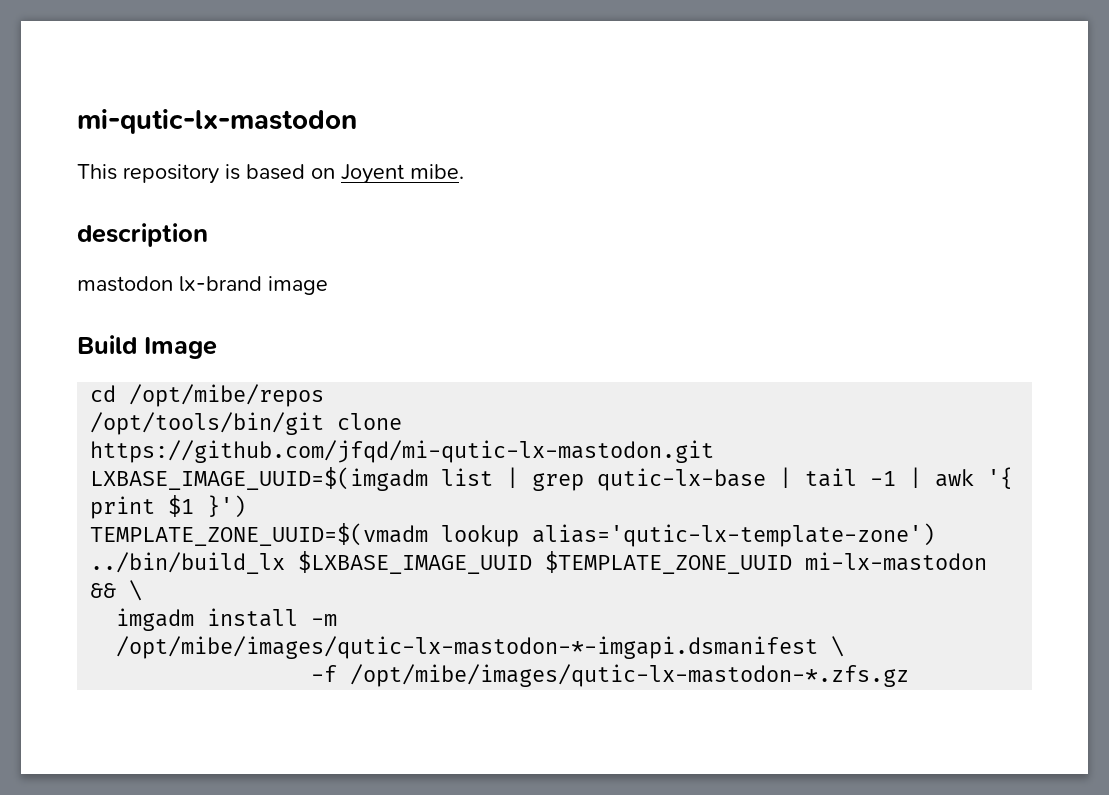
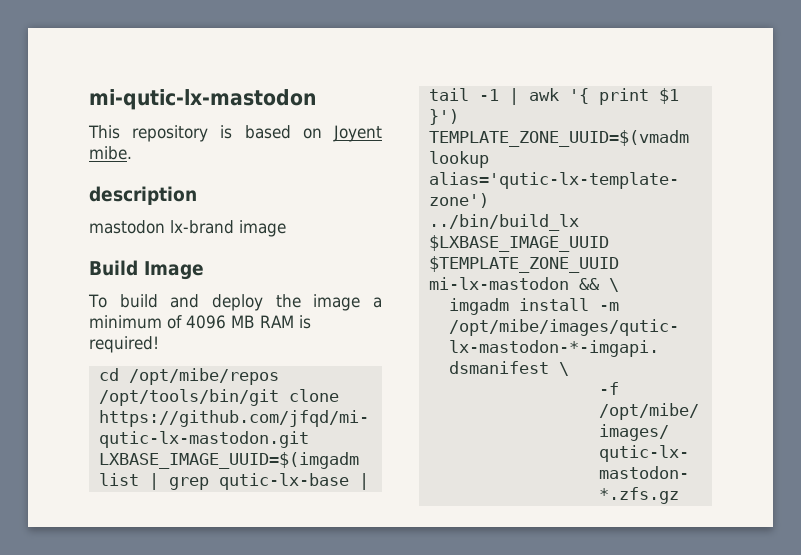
+ To build and deploy the image a minimum of 4096 MB RAM is required!

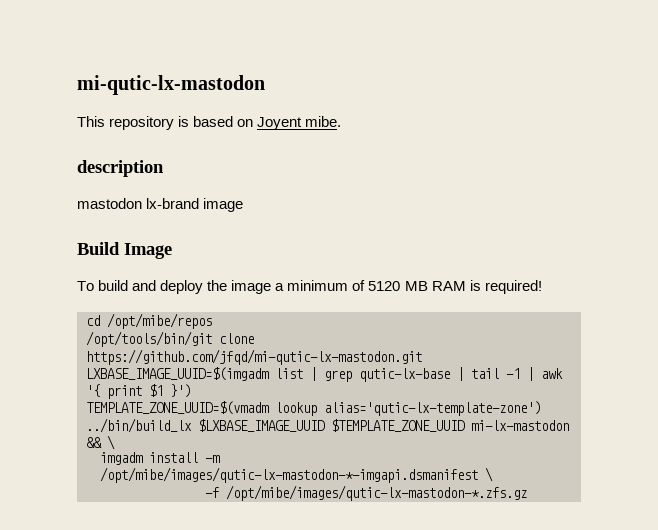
- To build and deploy the image a minimum of 4096 MB RAM is required!
+ To build and deploy the image a minimum of 5120 MB RAM is required!

